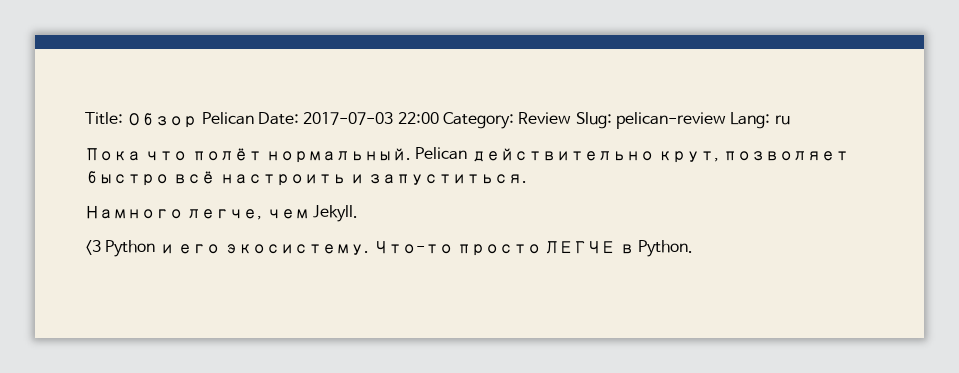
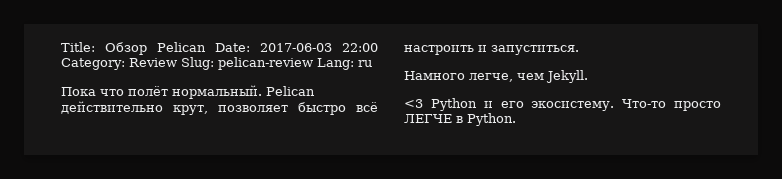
- Title: Обзор Pelican Date: 2017-07-03 22:00 Category: Review Slug: pelican-review Lang: ru
+ Title: Обзор Pelican Date: 2017-06-03 22:00 Category: Review Slug: pelican-review Lang: ru

